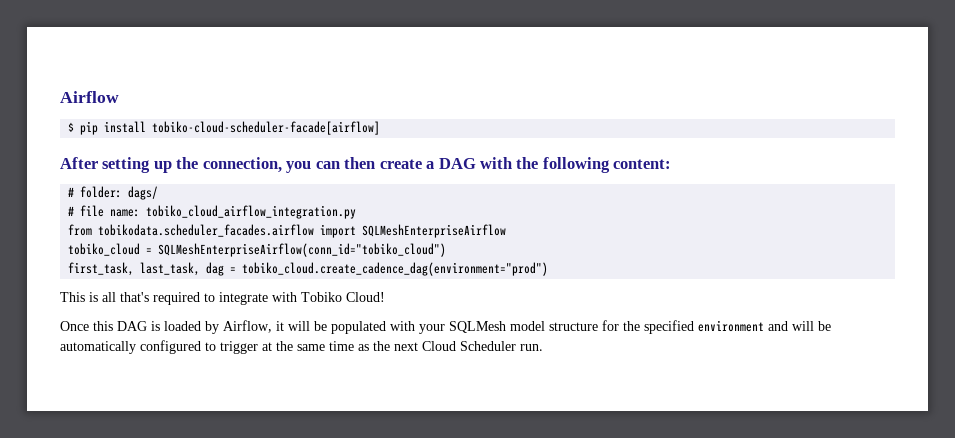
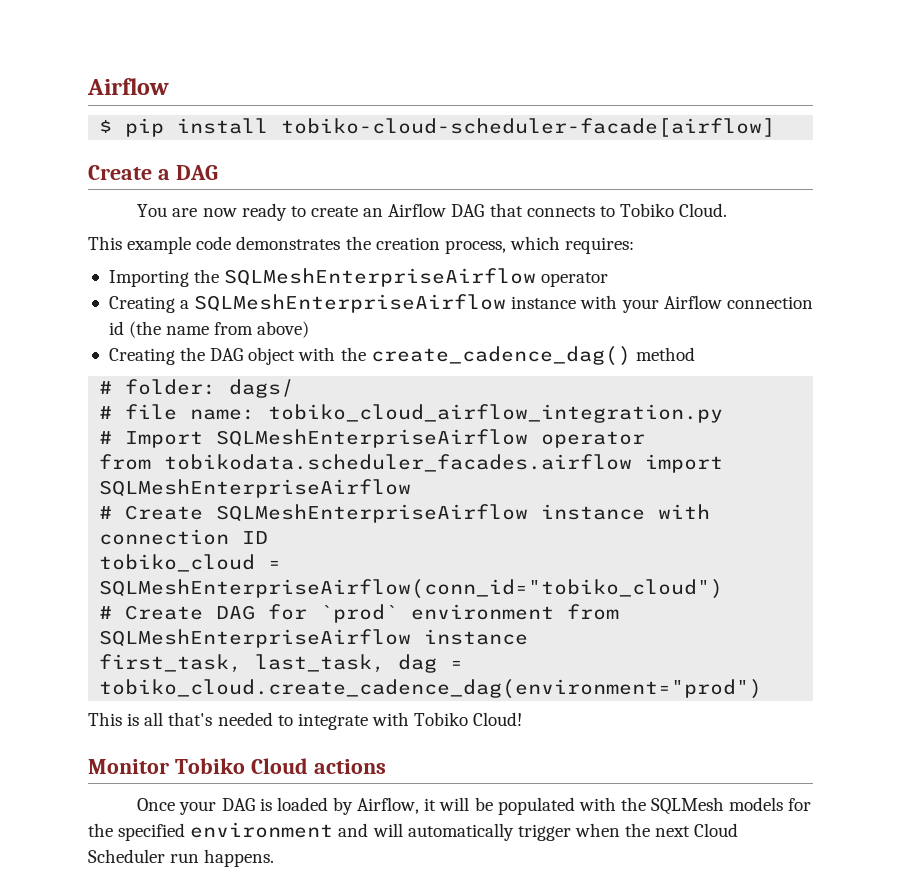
- After setting up the connection, you can then create a DAG with the following content:
+ Create a DAG
+ You are now ready to create an Airflow DAG that connects to Tobiko Cloud.
+ This example code demonstrates the creation process, which requires:
+ Importing the SQLMeshEnterpriseAirflow operator
+ Creating a SQLMeshEnterpriseAirflow instance with your Airflow connection id (the name from above)
+ Creating the DAG object with the create_cadence_dag() method
+ # Import SQLMeshEnterpriseAirflow operator
+ # Create SQLMeshEnterpriseAirflow instance with connection ID
  tobiko_cloud = SQLMeshEnterpriseAirflow(conn_id="tobiko_cloud")
+ # Create DAG for `prod` environment from SQLMeshEnterpriseAirflow instance
- This is all that's required to integrate with Tobiko Cloud!
+ This is all that's needed to integrate with Tobiko Cloud!
+ Monitor Tobiko Cloud actions
- Once this DAG is loaded by Airflow, it will be populated with your SQLMesh model structure for the specified environment and will be automatically configured to trigger at the same time as the next Cloud Scheduler run.
+ Once your DAG is loaded by Airflow, it will be populated with the SQLMesh models for the specified environment and will automatically trigger when the next Cloud Scheduler run happens.

